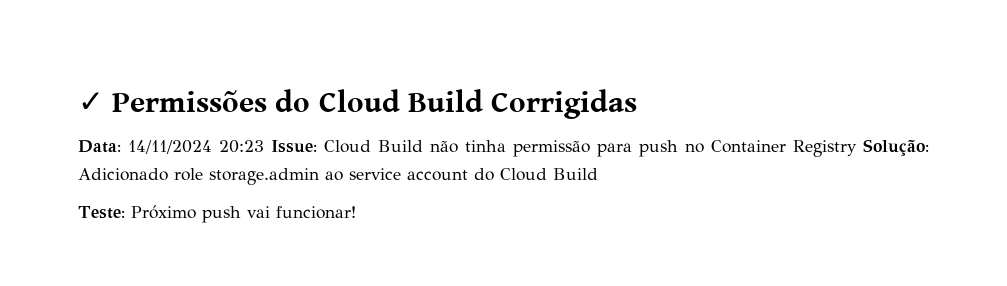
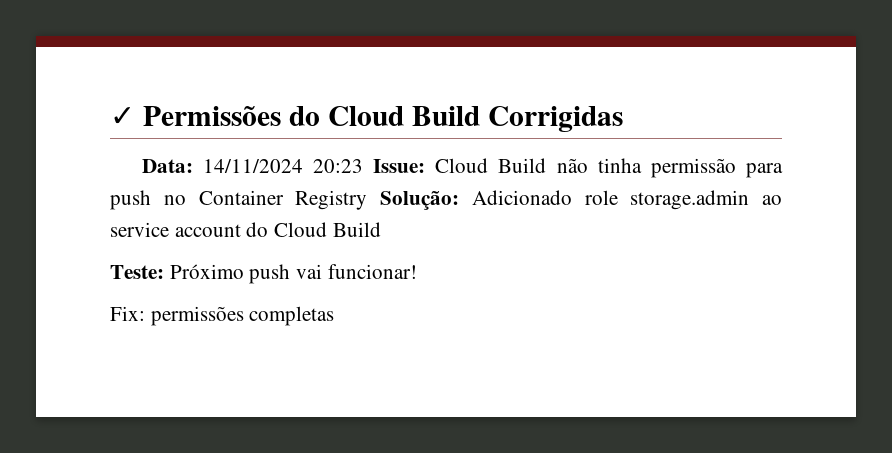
+ Fix: permissões completas

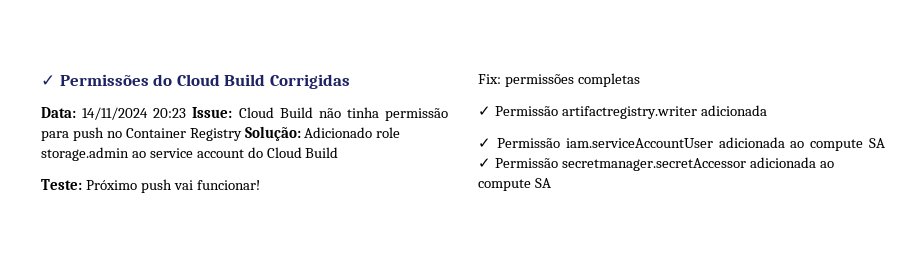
+ ✓ Permissão artifactregistry.writer adicionada
+ ✓ Permissão iam.serviceAccountUser adicionada ao compute SA ✓ Permissão secretmanager.secretAccessor adicionada ao compute SA

